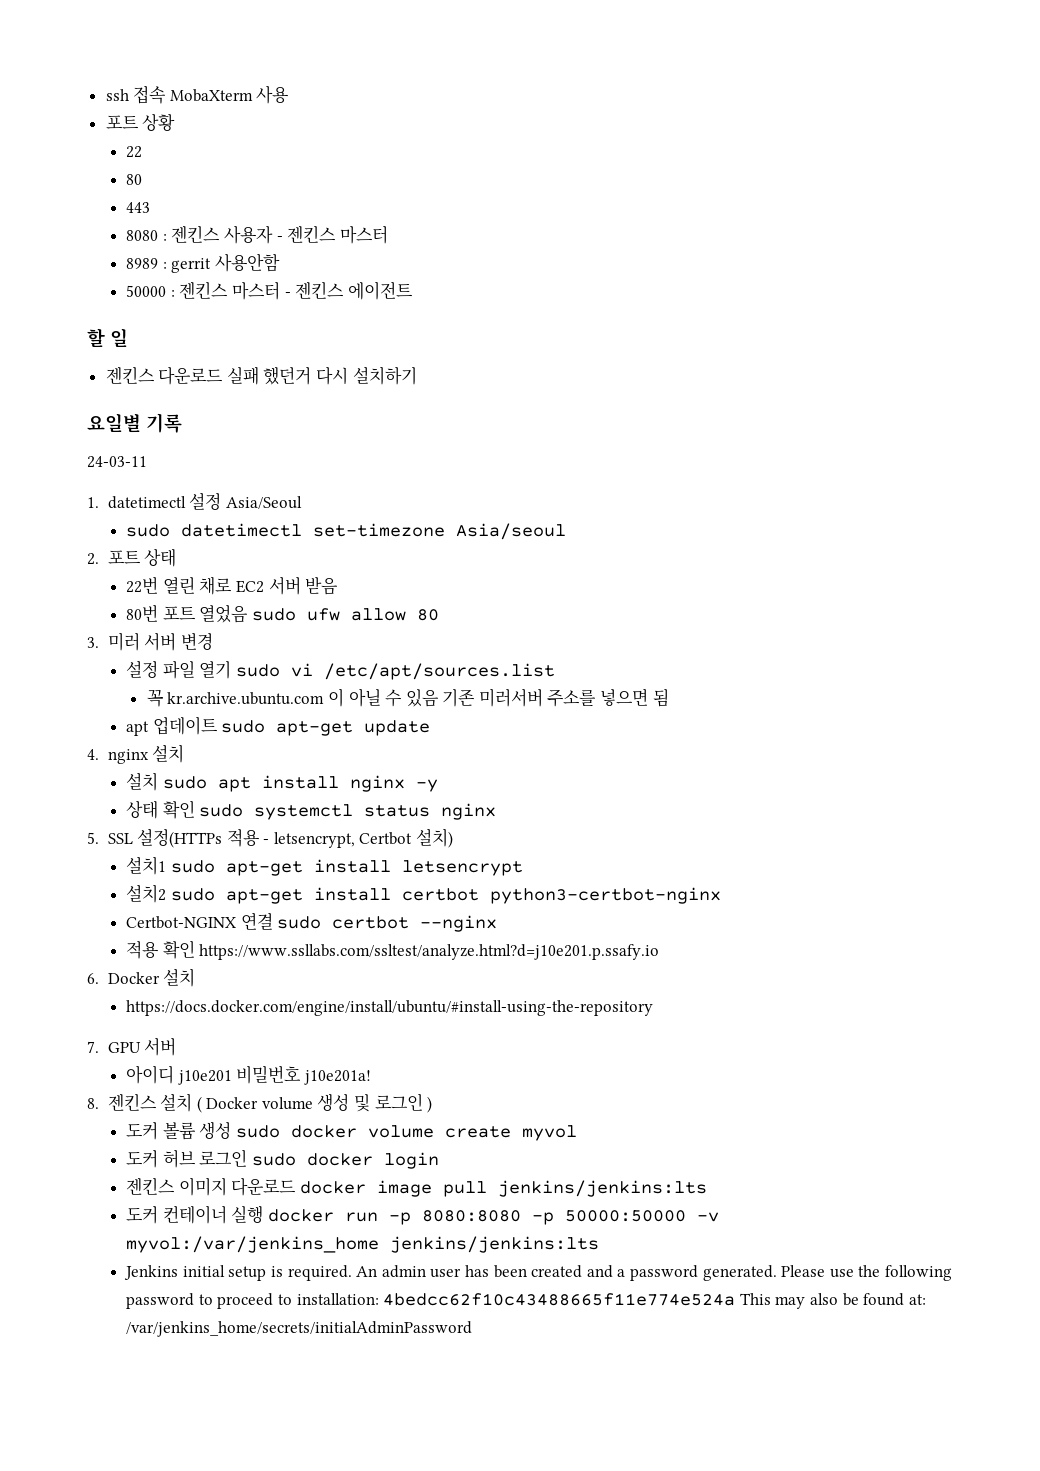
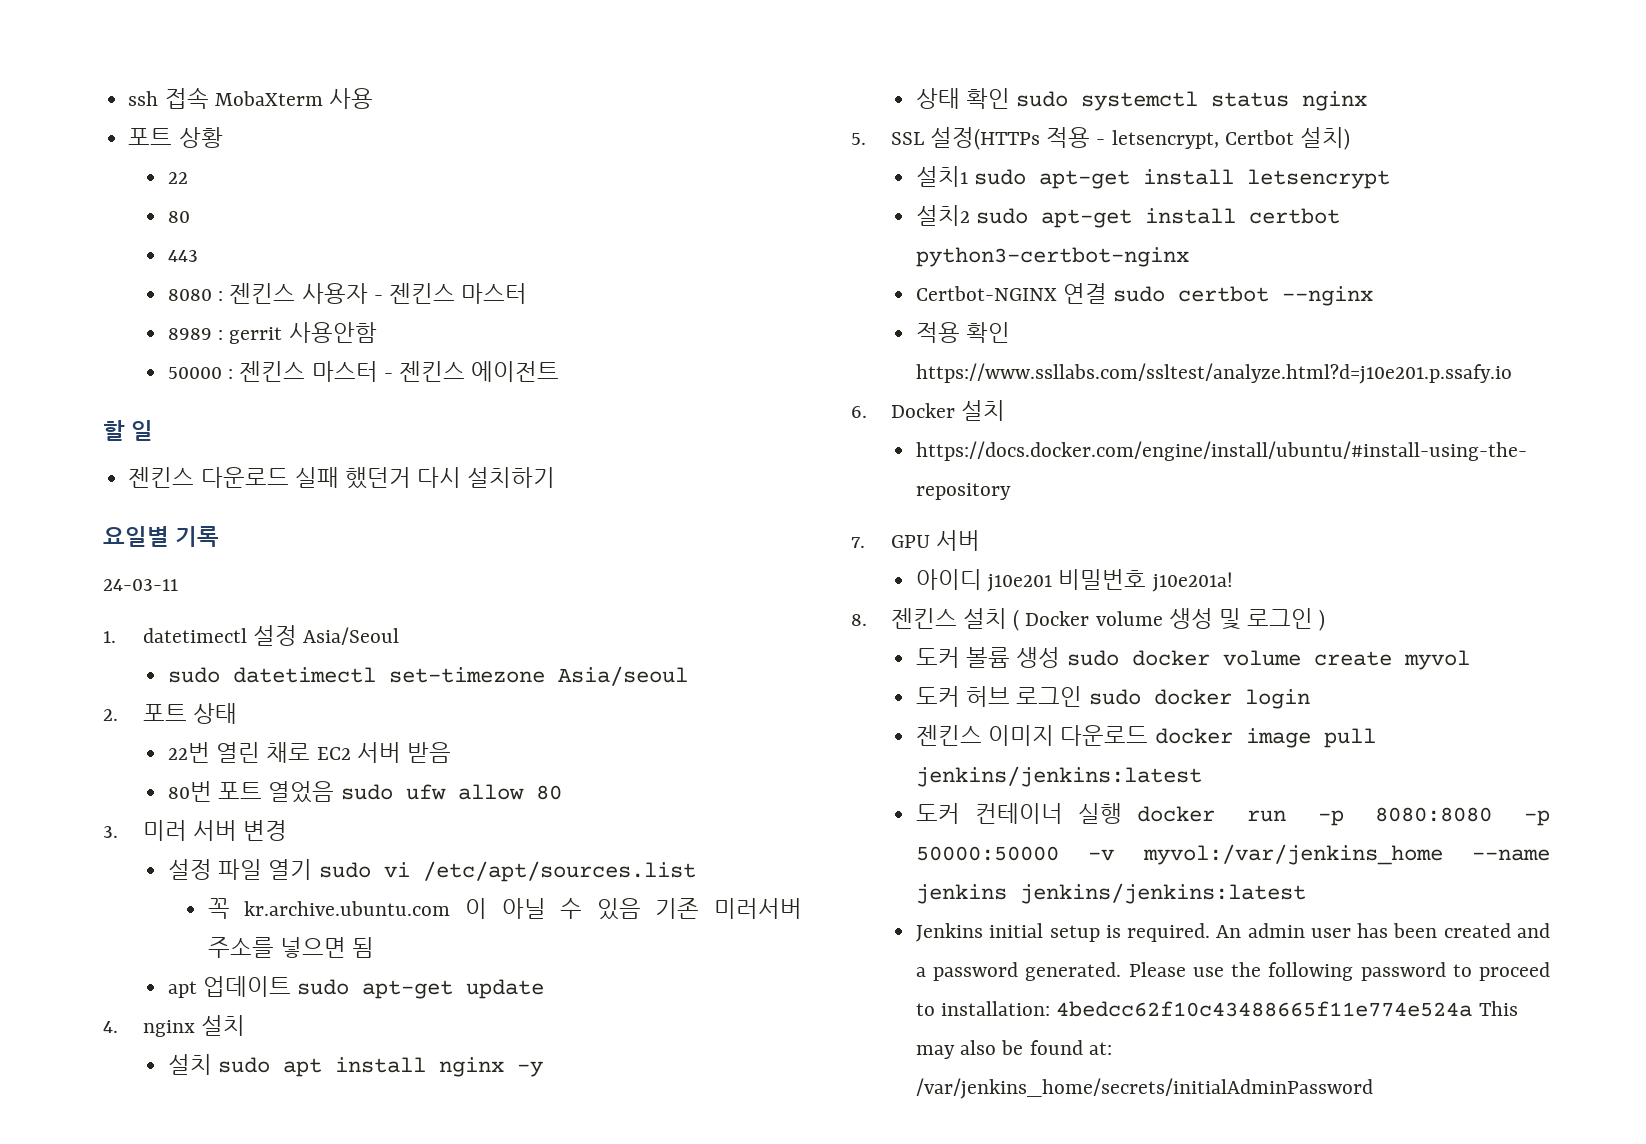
- 젠킨스 이미지 다운로드 docker image pull jenkins/jenkins:lts
+ 젠킨스 이미지 다운로드 docker image pull jenkins/jenkins:latest
- 도커 컨테이너 실행 docker run -p 8080:8080 -p 50000:50000 -v myvol:/var/jenkins_home jenkins/jenkins:lts
+ 도커 컨테이너 실행 docker run -p 8080:8080 -p 50000:50000 -v myvol:/var/jenkins_home --name jenkins jenkins/jenkins:latest

